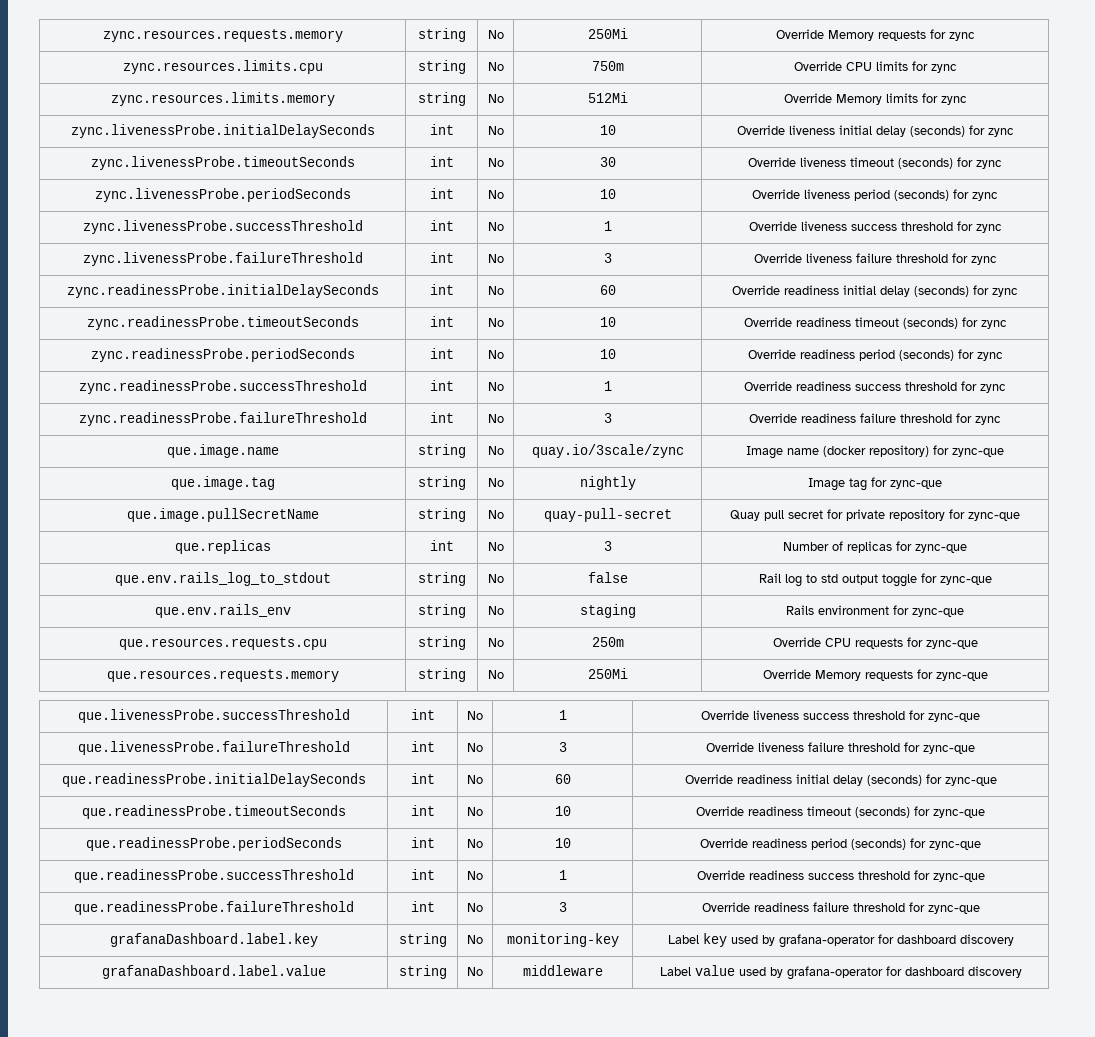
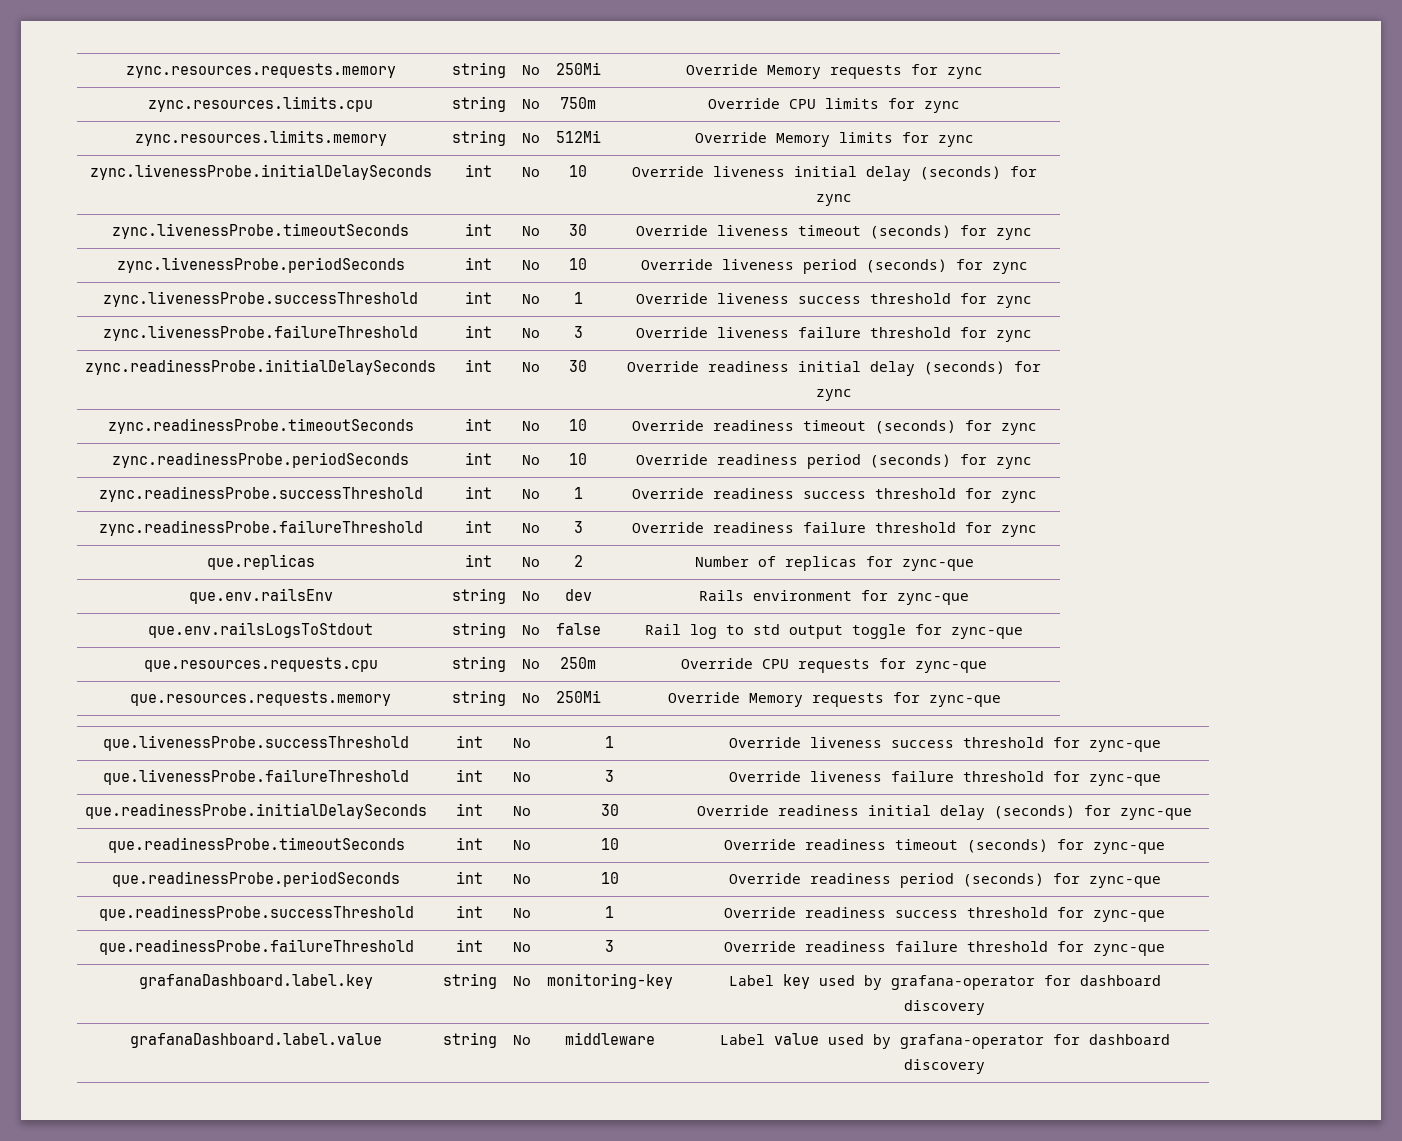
- zync.readinessProbe.initialDelaySeconds | int | No | 60 | Override readiness initial delay (seconds) for zync
+ zync.readinessProbe.initialDelaySeconds | int | No | 30 | Override readiness initial delay (seconds) for zync
- que.image.name | string | No | quay.io/3scale/zync | Image name (docker repository) for zync-que
- que.image.tag | string | No | nightly | Image tag for zync-que
- que.image.pullSecretName | string | No | quay-pull-secret | Quay pull secret for private repository for zync-que
- que.replicas | int | No | 3 | Number of replicas for zync-que
+ que.replicas | int | No | 2 | Number of replicas for zync-que
- que.env.rails_log_to_stdout | string | No | false | Rail log to std output toggle for zync-que
+ que.env.railsEnv | string | No | dev | Rails environment for zync-que
+ que.env.railsLogsToStdout | string | No | false | Rail log to std output toggle for zync-que
- que.env.rails_env | string | No | staging | Rails environment for zync-que
- que.readinessProbe.initialDelaySeconds | int | No | 60 | Override readiness initial delay (seconds) for zync-que
+ que.readinessProbe.initialDelaySeconds | int | No | 30 | Override readiness initial delay (seconds) for zync-que

